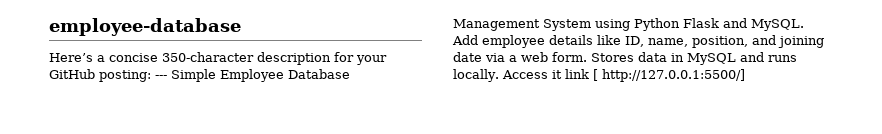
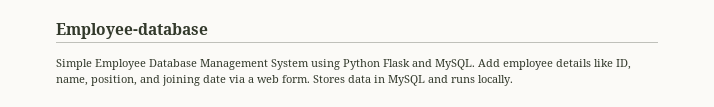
- employee-database
- Here’s a concise 350-character description for your GitHub posting: --- Simple Employee Database Management System using Python Flask and MySQL.
+ Employee-database
+ Simple Employee Database Management System using Python Flask and MySQL.
- Access it link [ http://127.0.0.1:5500/]

